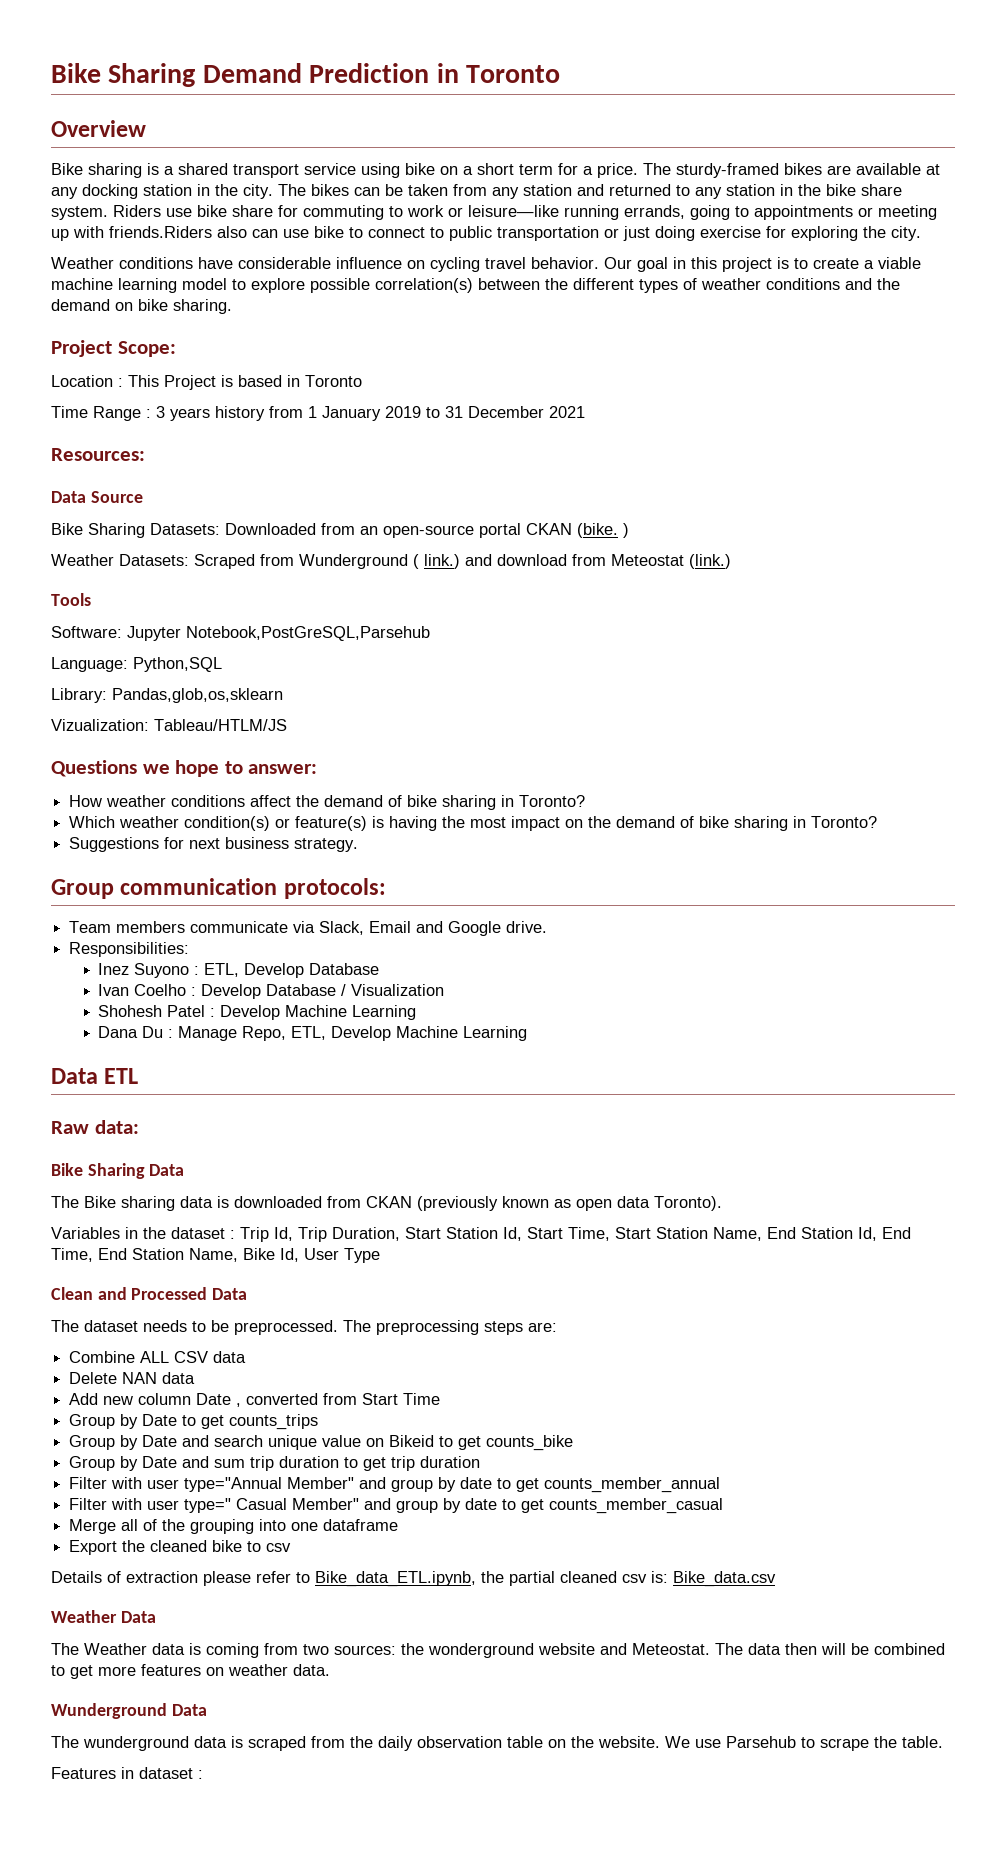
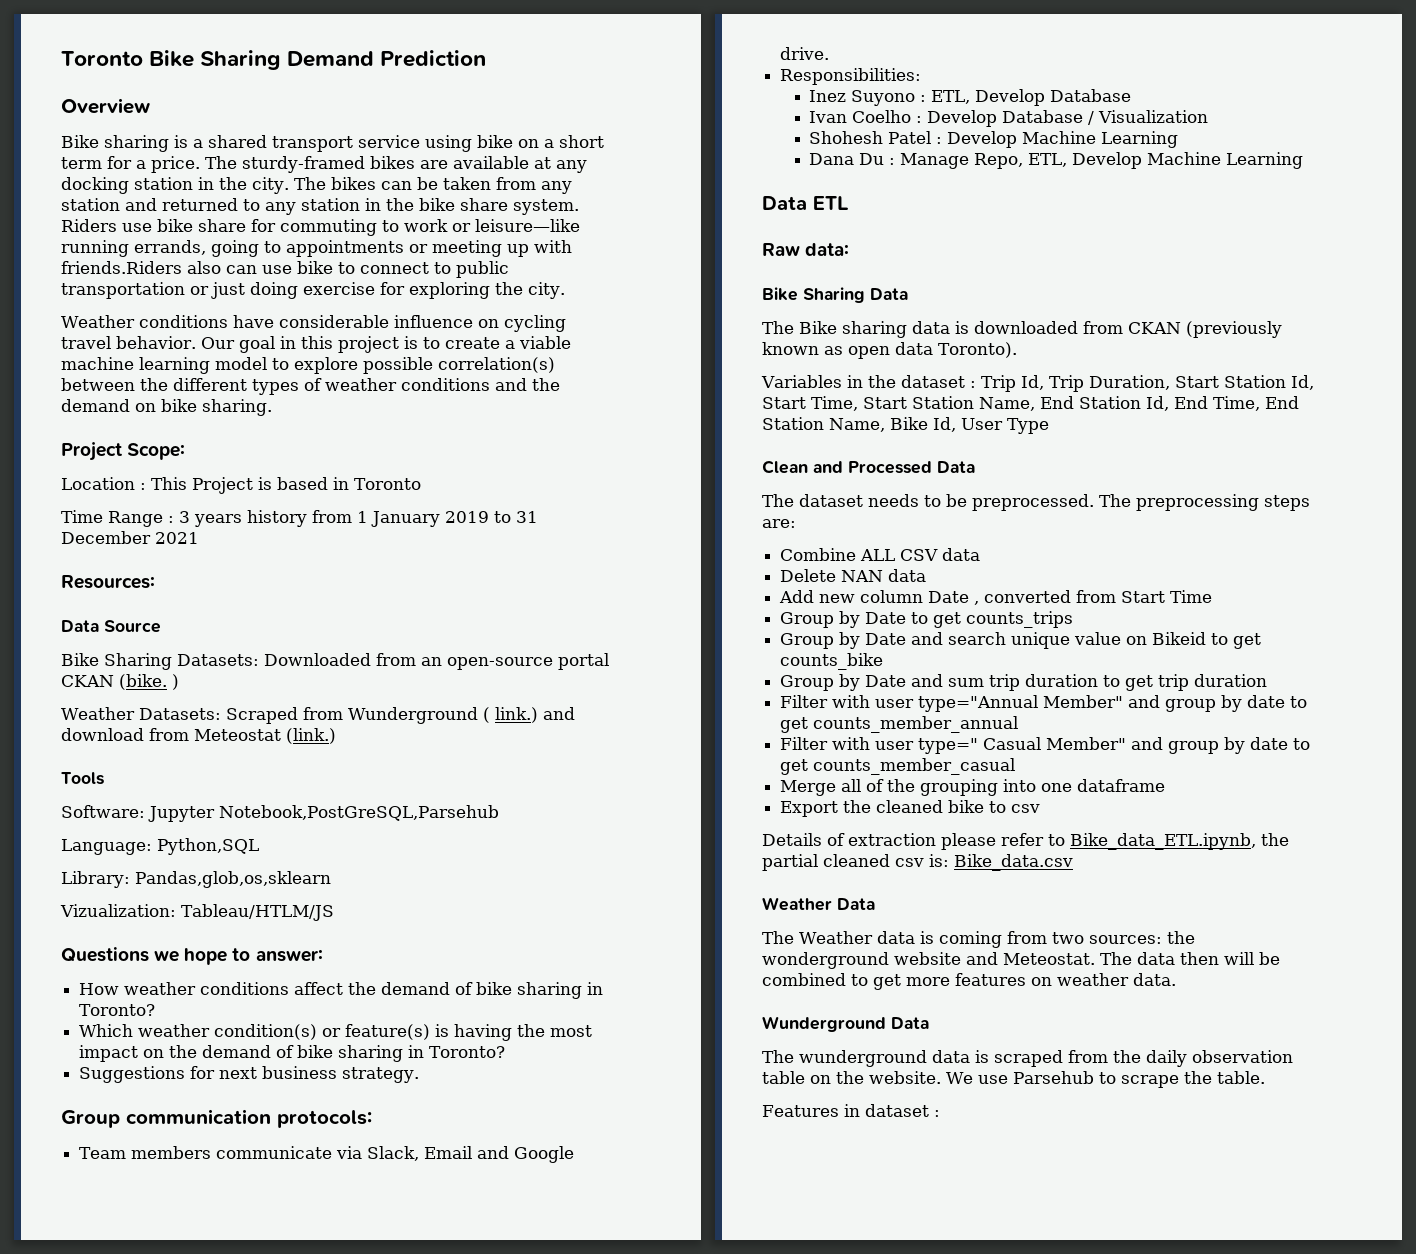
- Bike Sharing Demand Prediction in Toronto
+ Toronto Bike Sharing Demand Prediction

